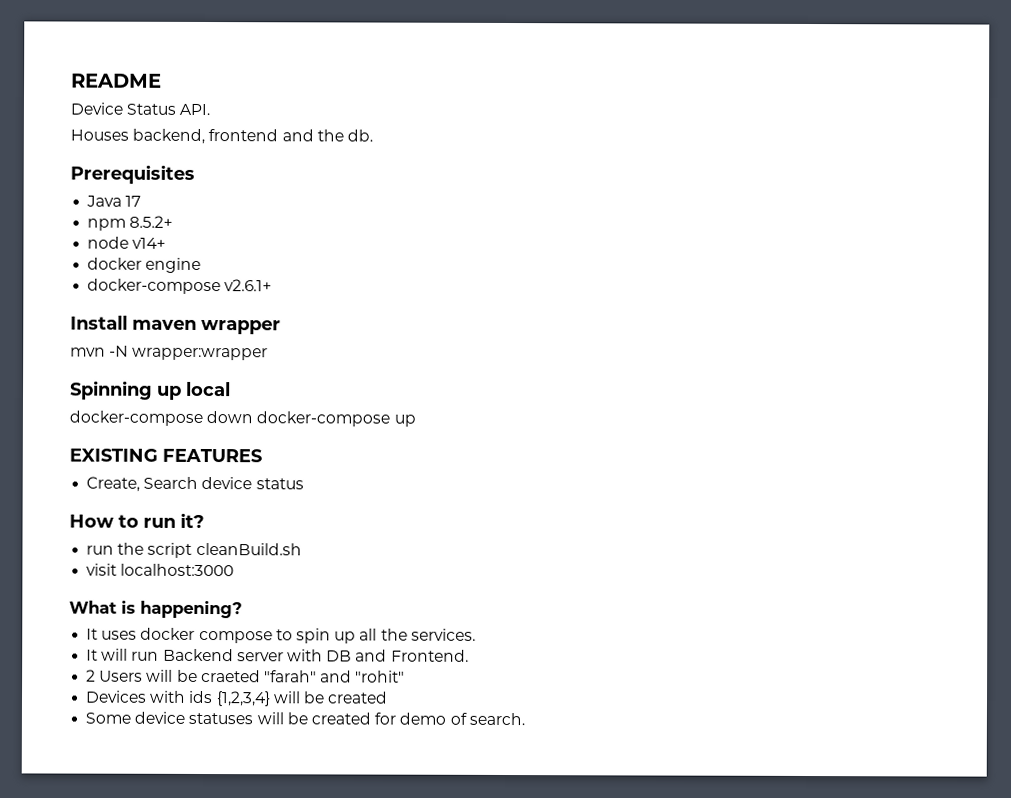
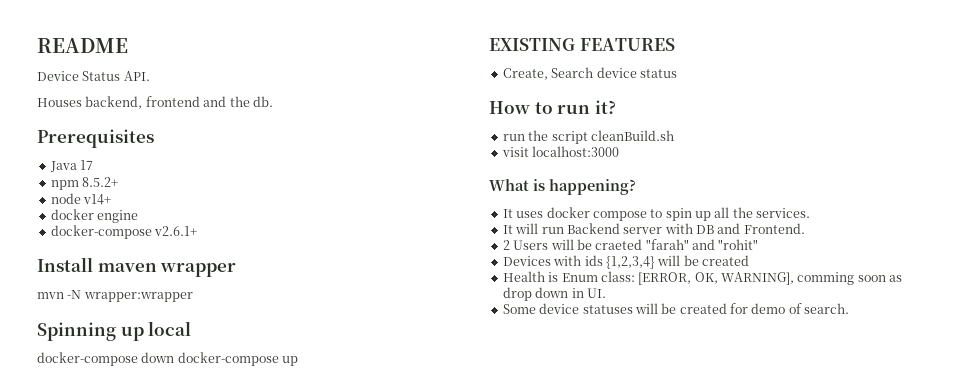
+ Health is Enum class: [ERROR, OK, WARNING], comming soon as drop down in UI.

